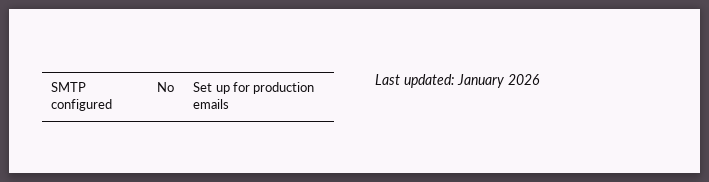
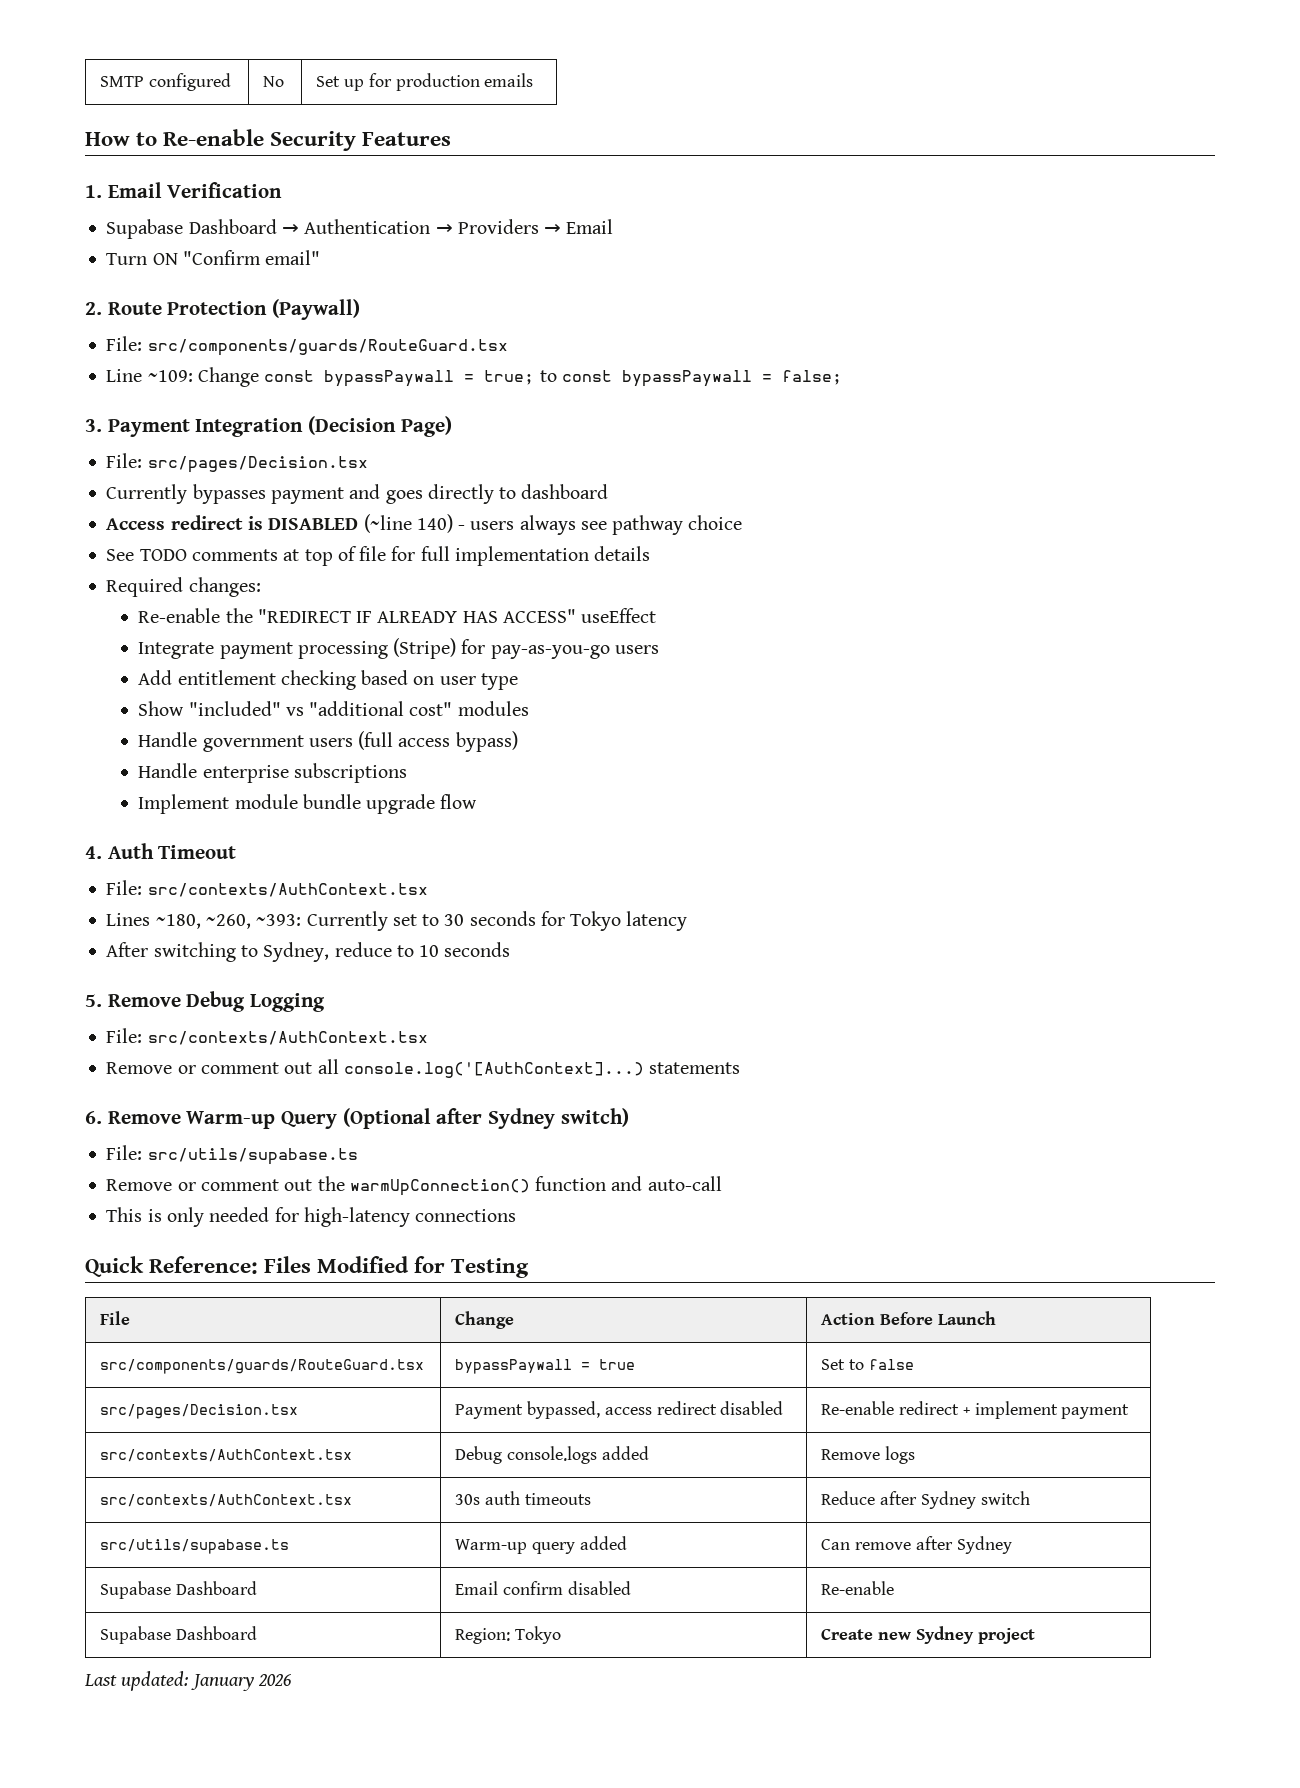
+ How to Re-enable Security Features
+ 1. Email Verification
+ Supabase Dashboard → Authentication → Providers → Email
+ Turn ON "Confirm email"
+ 2. Route Protection (Paywall)
+ File: src/components/guards/RouteGuard.tsx
+ Line ~109: Change const bypassPaywall = true; to const bypassPaywall = false;
+ 3. Payment Integration (Decision Page)
+ File: src/pages/Decision.tsx
+ Currently bypasses payment and goes directly to dashboard
+ Access redirect is DISABLED (~line 140) - users always see pathway choice
+ See TODO comments at top of file for full implementation details
+ Required changes:
+ Re-enable the "REDIRECT IF ALREADY HAS ACCESS" useEffect
+ Integrate payment processing (Stripe) for pay-as-you-go users
+ Add entitlement checking based on user type
+ Show "included" vs "additional cost" modules
+ Handle government users (full access bypass)
+ Handle enterprise subscriptions
+ Implement module bundle upgrade flow
+ 4. Auth Timeout
+ File: src/contexts/AuthContext.tsx
+ Lines ~180, ~260, ~393: Currently set to 30 seconds for Tokyo latency
+ After switching to Sydney, reduce to 10 seconds
+ 5. Remove Debug Logging
+ File: src/contexts/AuthContext.tsx
+ Remove or comment out all console.log('[AuthContext]...) statements
+ 6. Remove Warm-up Query (Optional after Sydney switch)
+ File: src/utils/supabase.ts
+ Remove or comment out the warmUpConnection() function and auto-call
+ This is only needed for high-latency connections
+ Quick Reference: Files Modified for Testing
+ File | Change | Action Before Launch
+ src/components/guards/RouteGuard.tsx | bypassPaywall = true | Set to false
+ src/pages/Decision.tsx | Payment bypassed, access redirect disabled | Re-enable redirect + implement payment
+ src/contexts/AuthContext.tsx | Debug console.logs added | Remove logs
+ src/contexts/AuthContext.tsx | 30s auth timeouts | Reduce after Sydney switch
+ src/utils/supabase.ts | Warm-up query added | Can remove after Sydney
+ Supabase Dashboard | Email confirm disabled | Re-enable
+ Supabase Dashboard | Region: Tokyo | Create new Sydney project

